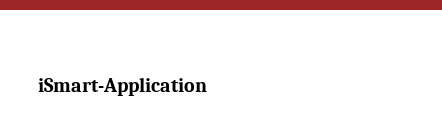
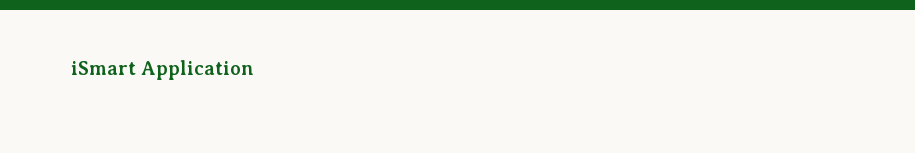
- iSmart-Application
+ iSmart Application

